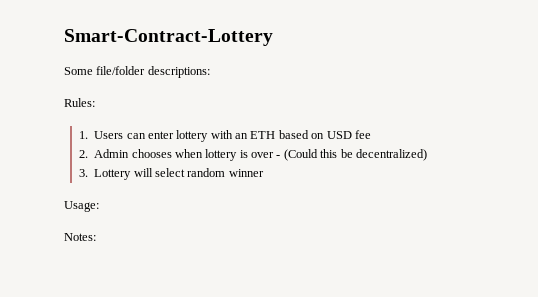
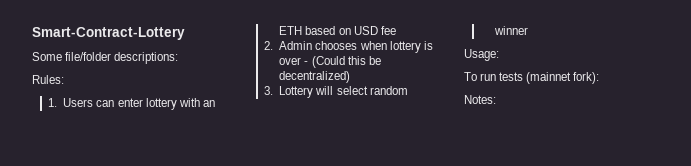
+ To run tests (mainnet fork):

